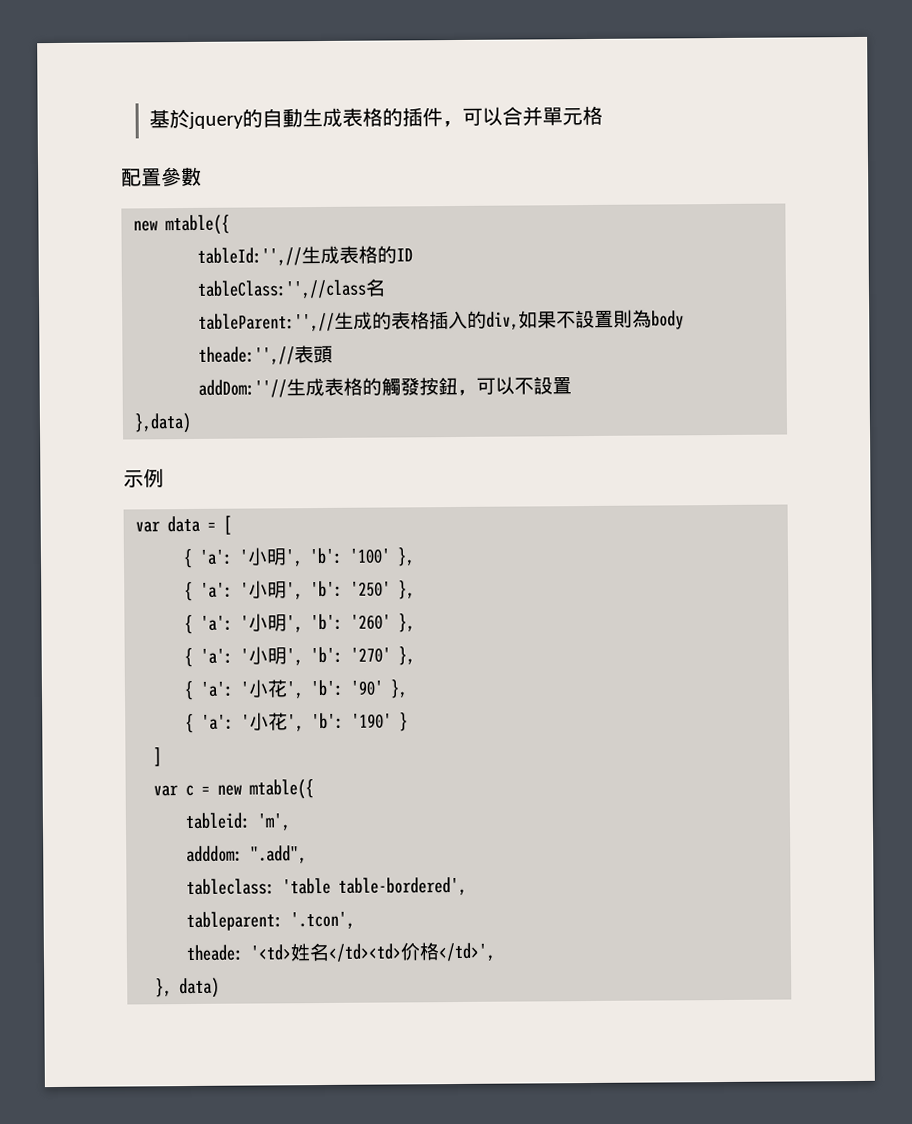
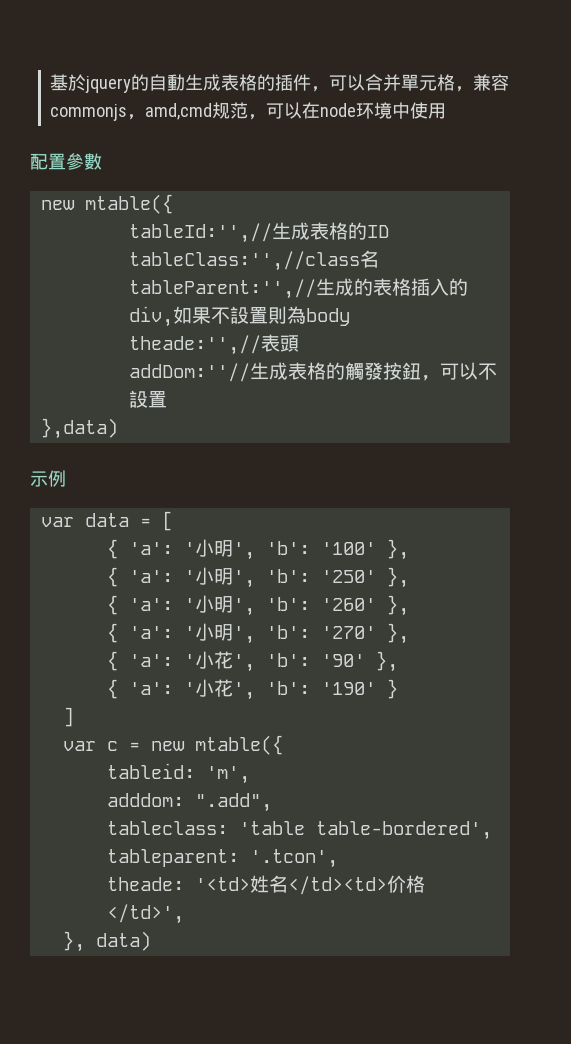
- 基於jquery的自動生成表格的插件，可以合并單元格
+ 基於jquery的自動生成表格的插件，可以合并單元格，兼容commonjs，amd,cmd规范，可以在node环境中使用

